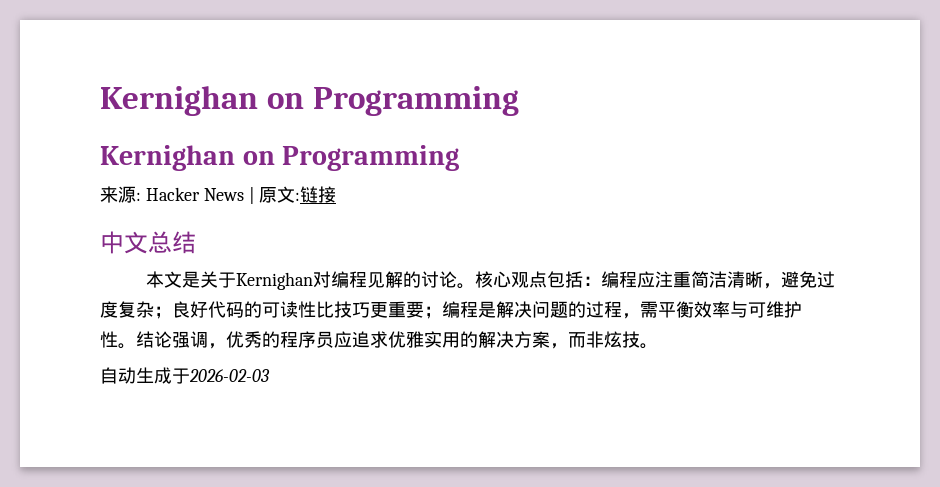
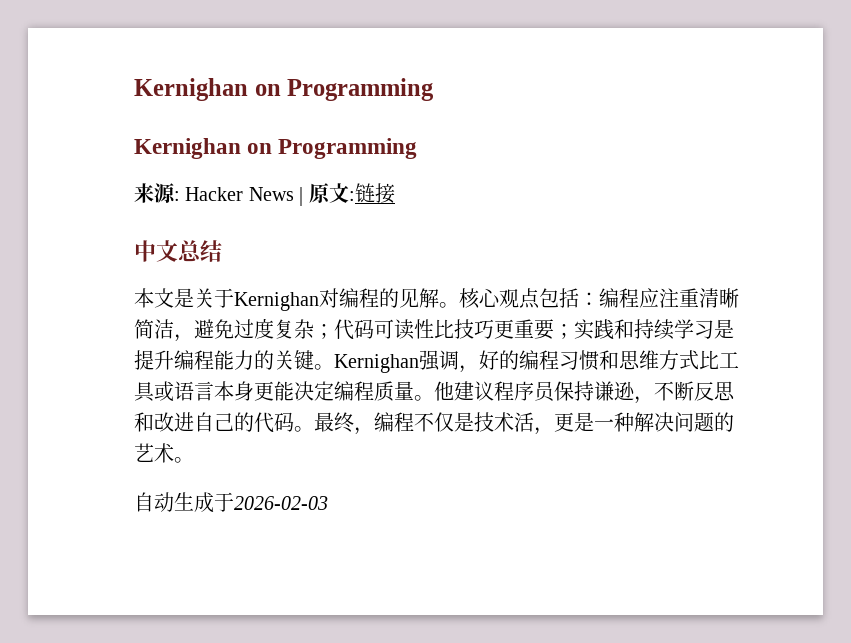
- 本文是关于Kernighan对编程见解的讨论。
+ 本文是关于Kernighan对编程的见解。
- 核心观点包括：编程应注重简洁清晰，避免过度复杂；良好代码的可读性比技巧更重要；编程是解决问题的过程，需平衡效率与可维护性。结论强调，优秀的程序员应追求优雅实用的解决方案，而非炫技。
+ 核心观点包括：编程应注重清晰简洁，避免过度复杂；代码可读性比技巧更重要；实践和持续学习是提升编程能力的关键。Kernighan强调，好的编程习惯和思维方式比工具或语言本身更能决定编程质量。他建议程序员保持谦逊，不断反思和改进自己的代码。最终，编程不仅是技术活，更是一种解决问题的艺术。

